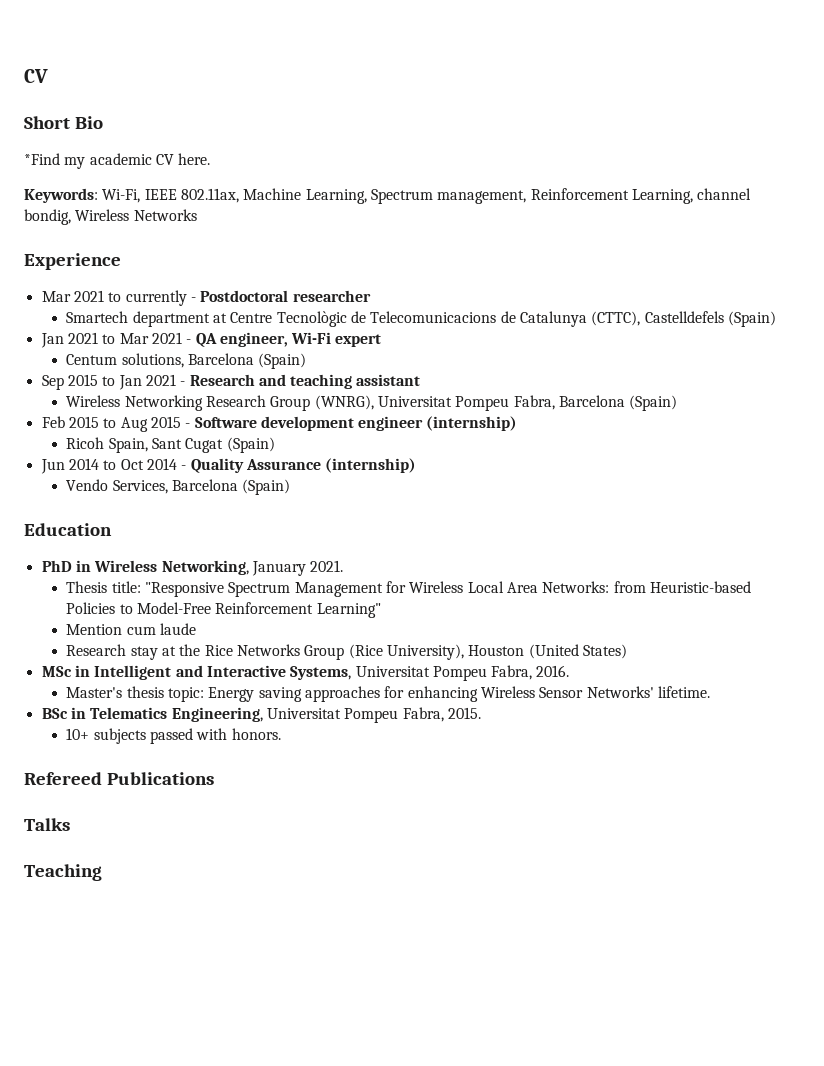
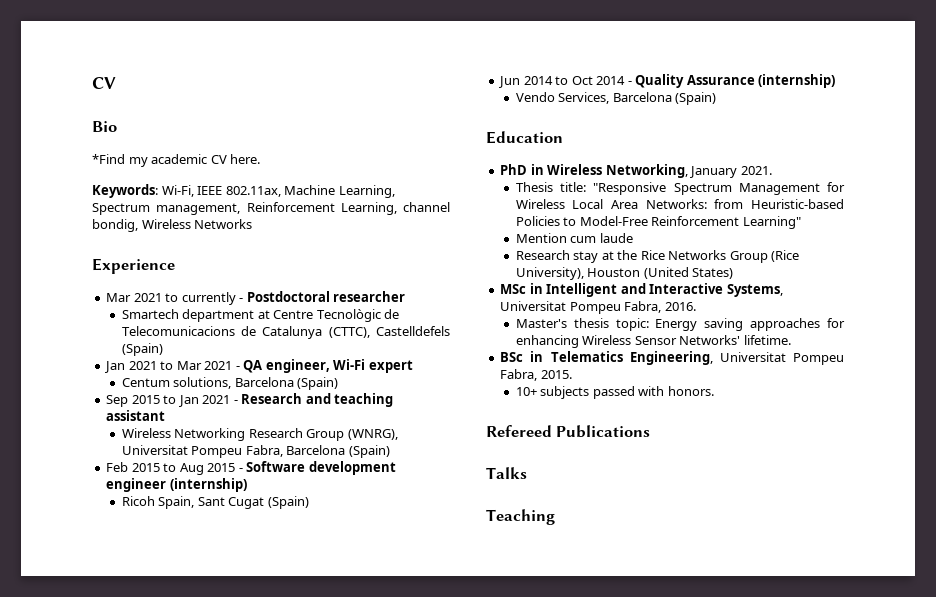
- Short Bio
+ Bio

